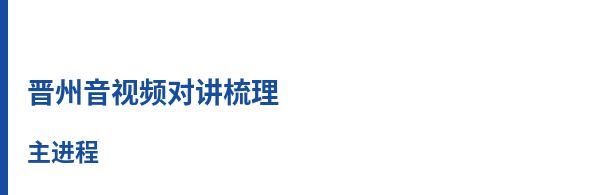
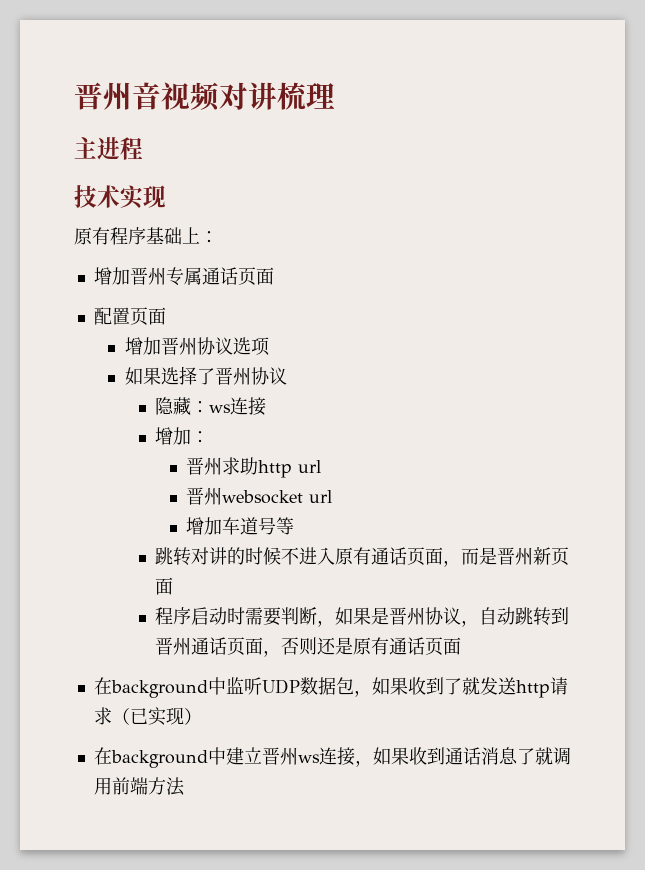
+ 技术实现
+ 原有程序基础上：
+ 增加晋州专属通话页面
+ 配置页面
+ 增加晋州协议选项
+ 如果选择了晋州协议
+ 隐藏：ws连接
+ 增加：
+ 晋州求助http url
+ 晋州websocket url
+ 增加车道号等
+ 跳转对讲的时候不进入原有通话页面，而是晋州新页面
+ 程序启动时需要判断，如果是晋州协议，自动跳转到晋州通话页面，否则还是原有通话页面
+ 在background中监听UDP数据包，如果收到了就发送http请求（已实现）
+ 在background中建立晋州ws连接，如果收到通话消息了就调用前端方法

